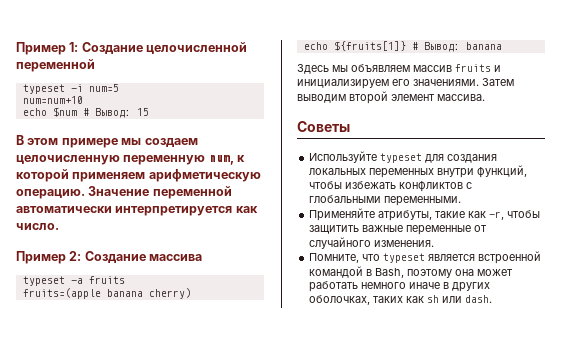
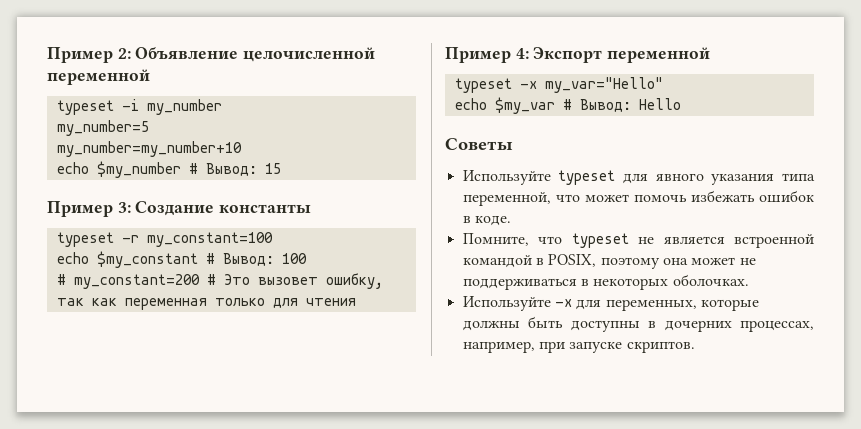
- Пример 1: Создание целочисленной переменной
+ Пример 2: Объявление целочисленной переменной
- typeset -i num=5
- num=num+10
- echo $num # Вывод: 15
+ typeset -i my_number
+ my_number=5
+ my_number=my_number+10
+ echo $my_number # Вывод: 15
- В этом примере мы создаем целочисленную переменную num, к которой применяем арифметическую операцию. Значение переменной автоматически интерпретируется как число.
- Пример 2: Создание массива
- typeset -a fruits
- fruits=(apple banana cherry)
- echo ${fruits[1]} # Вывод: banana
- Здесь мы объявляем массив fruits и инициализируем его значениями. Затем выводим второй элемент массива.
+ Пример 3: Создание константы
+ typeset -r my_constant=100
+ echo $my_constant # Вывод: 100
+ # my_constant=200 # Это вызовет ошибку, так как переменная только для чтения
+ Пример 4: Экспорт переменной
+ typeset -x my_var="Hello"
+ echo $my_var # Вывод: Hello
  Советы
- Используйте typeset для создания локальных переменных внутри функций, чтобы избежать конфликтов с глобальными переменными.
- Применяйте атрибуты, такие как -r, чтобы защитить важные переменные от случайного изменения.
+ Используйте typeset для явного указания типа переменной, что может помочь избежать ошибок в коде.
- Помните, что typeset является встроенной командой в Bash, поэтому она может работать немного иначе в других оболочках, таких как sh или dash.
+ Помните, что typeset не является встроенной командой в POSIX, поэтому она может не поддерживаться в некоторых оболочках.
+ Используйте -x для переменных, которые должны быть доступны в дочерних процессах, например, при запуске скриптов.

